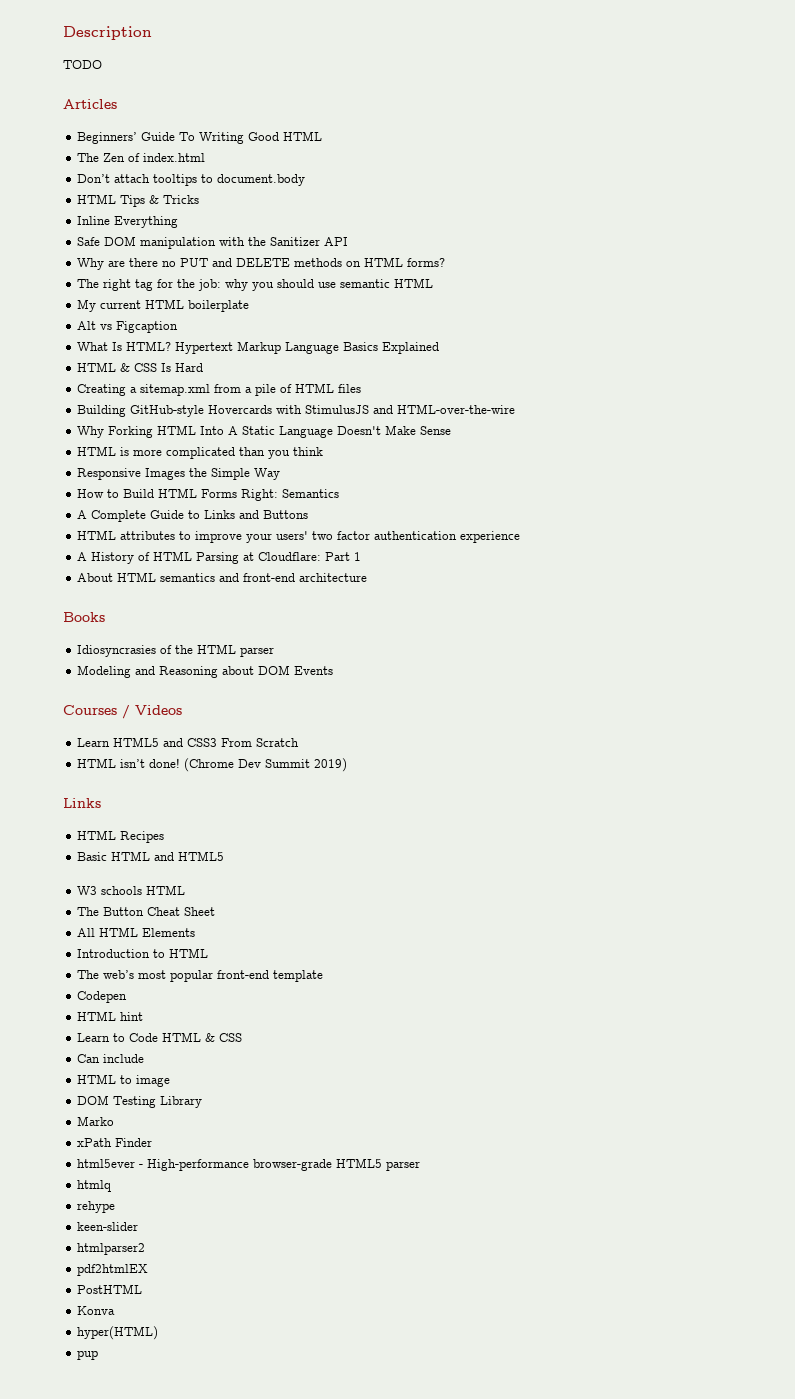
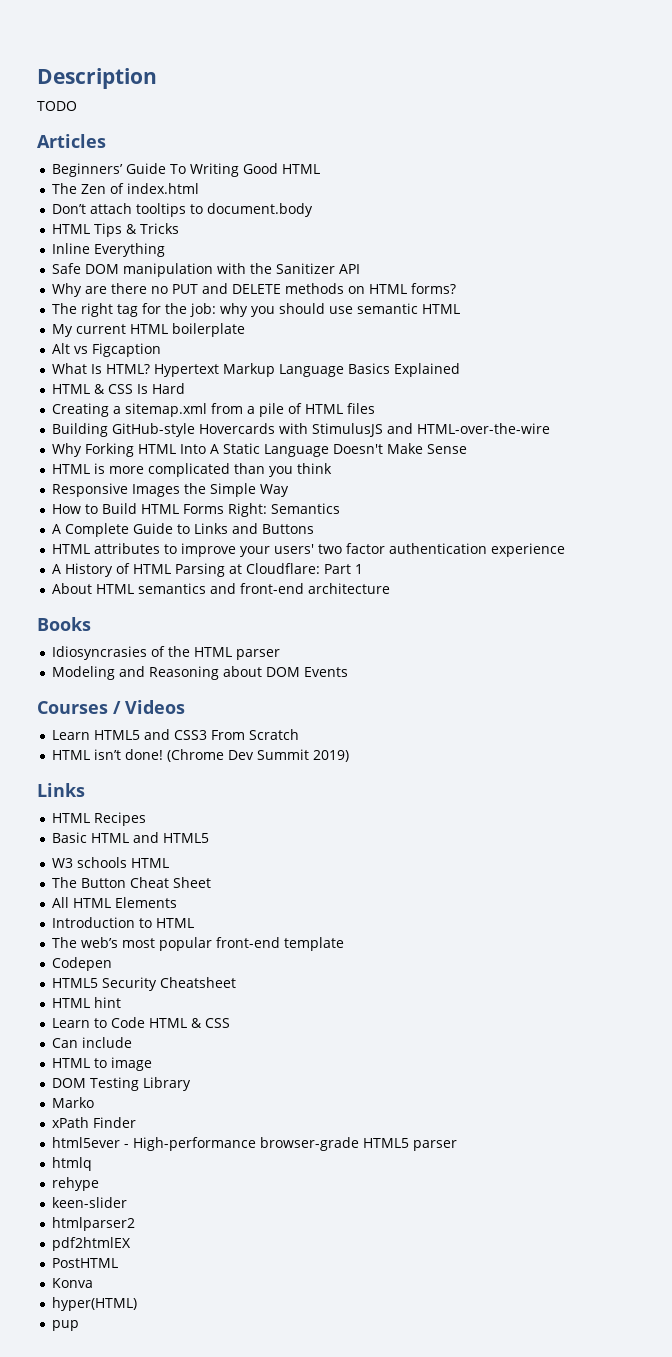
+ HTML5 Security Cheatsheet

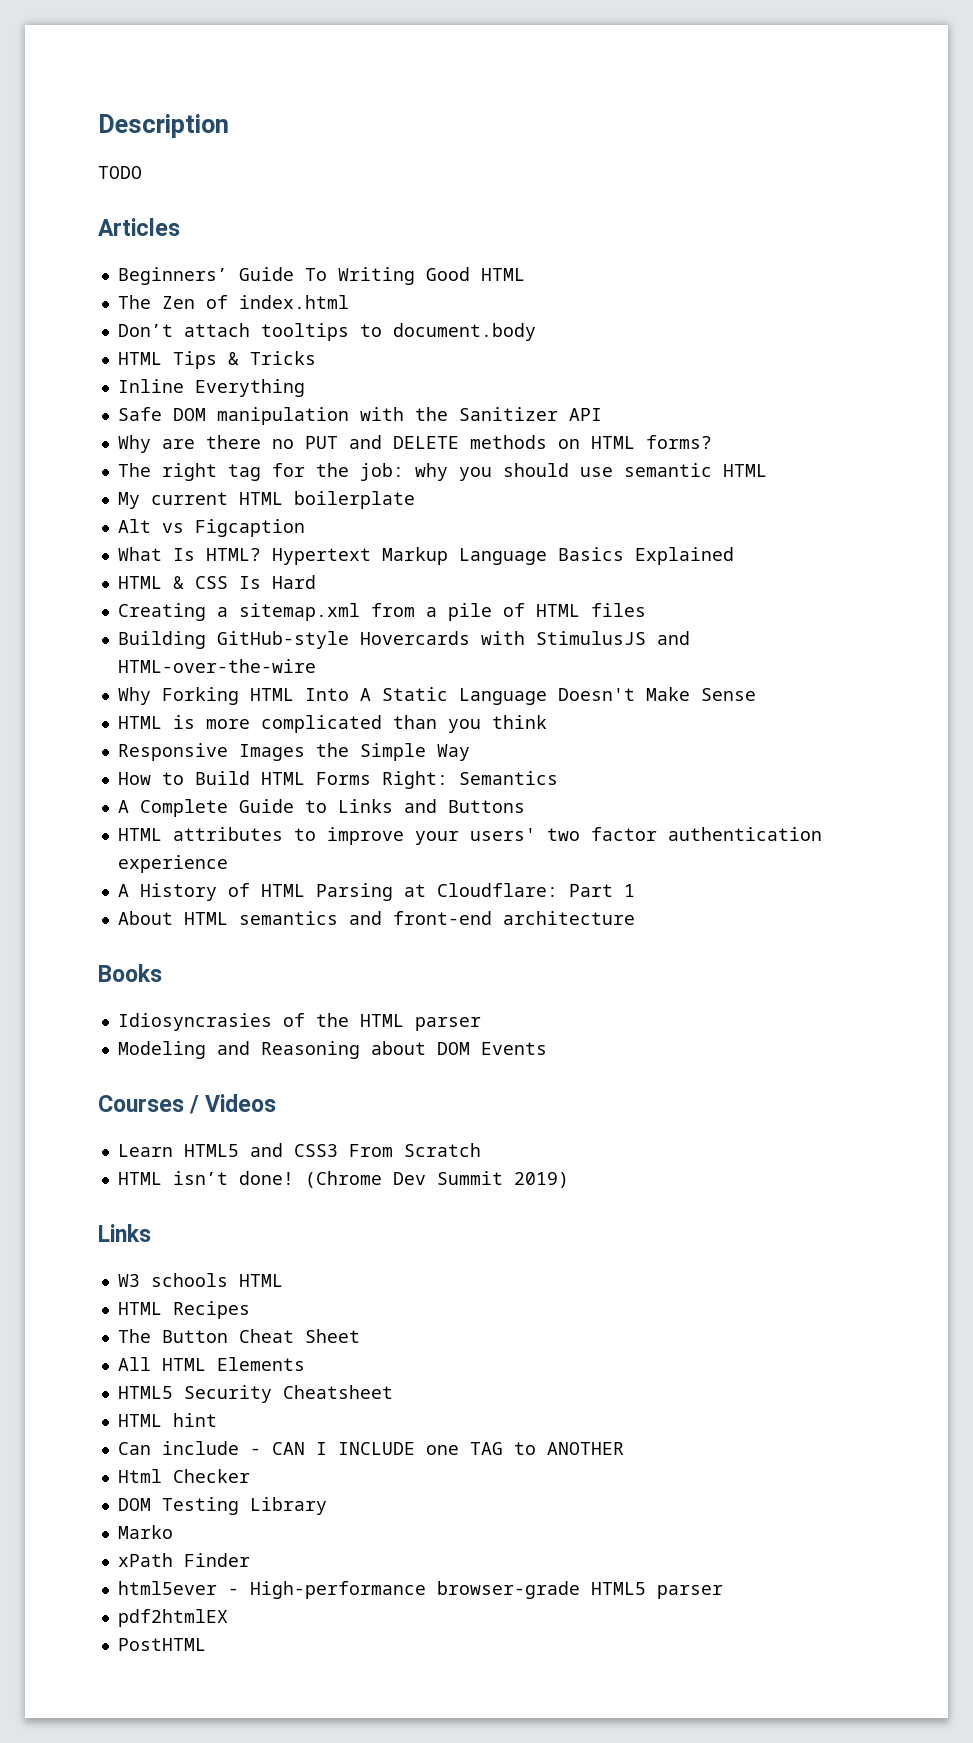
- HTML Recipes
- Basic HTML and HTML5
+ HTML Recipes
- Introduction to HTML
- The web’s most popular front-end template
- Codepen
- Learn to Code HTML & CSS
- Can include
- HTML to image
+ Can include - CAN I INCLUDE one TAG to ANOTHER
+ Html Checker
- htmlq
- rehype
- keen-slider
- htmlparser2
- Konva
- hyper(HTML)
- pup

